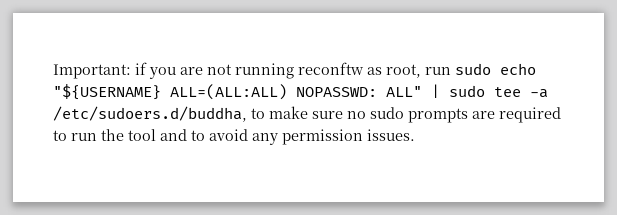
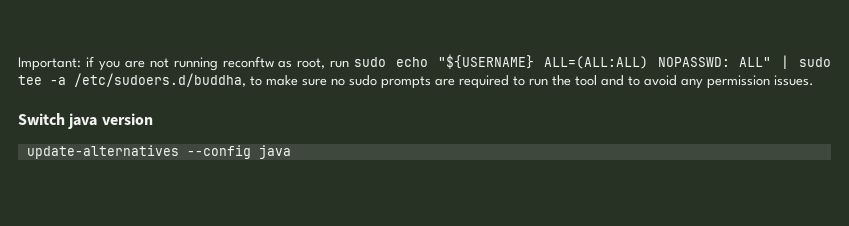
+ Switch java version
+ update-alternatives --config java

